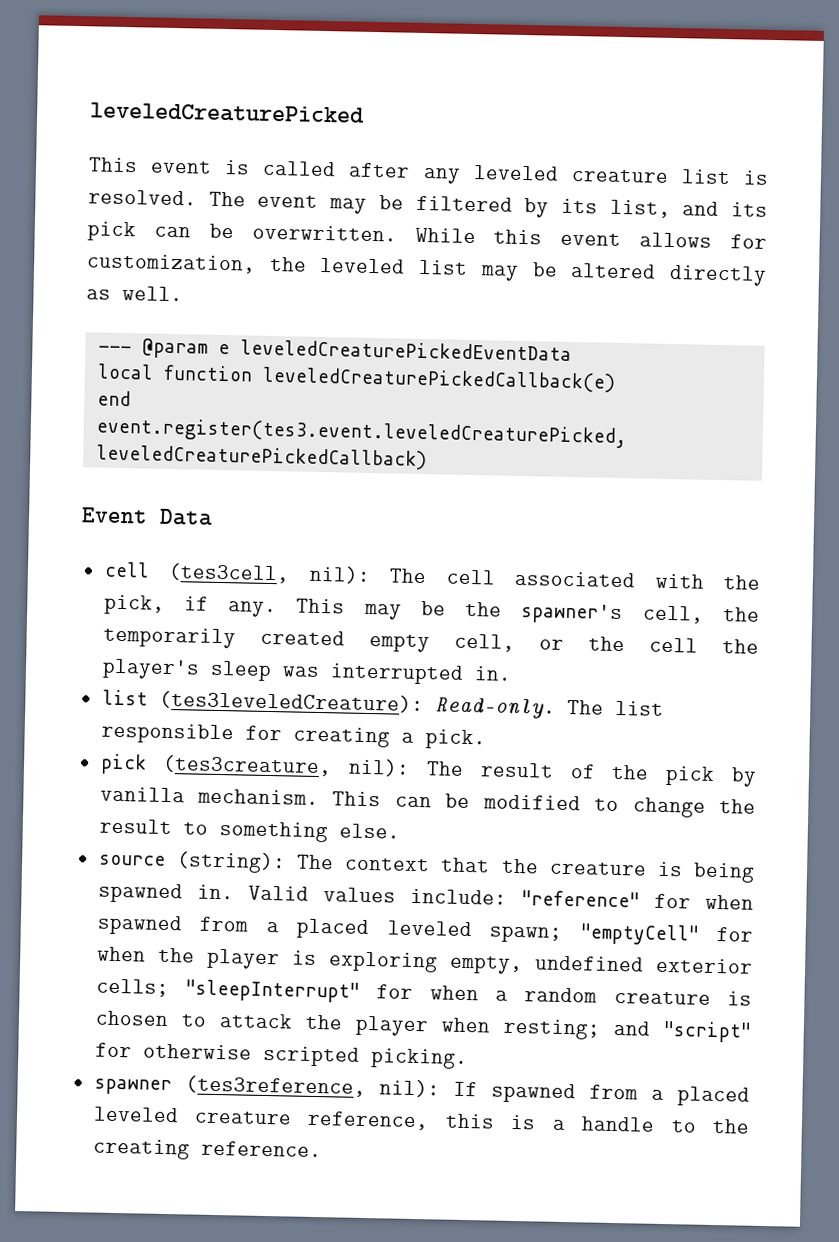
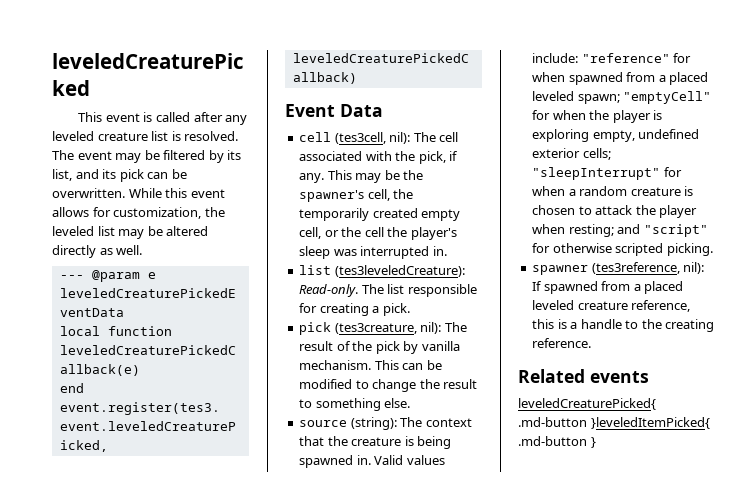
+ Related events
+ leveledCreaturePicked{ .md-button }leveledItemPicked{ .md-button }

